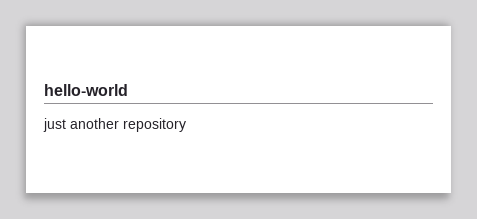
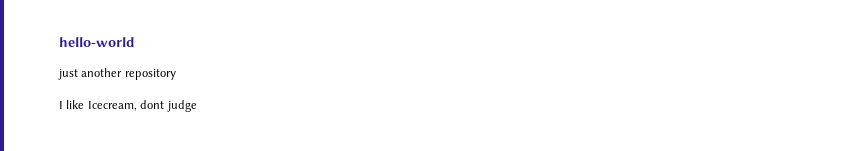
+ I like Icecream, dont judge

